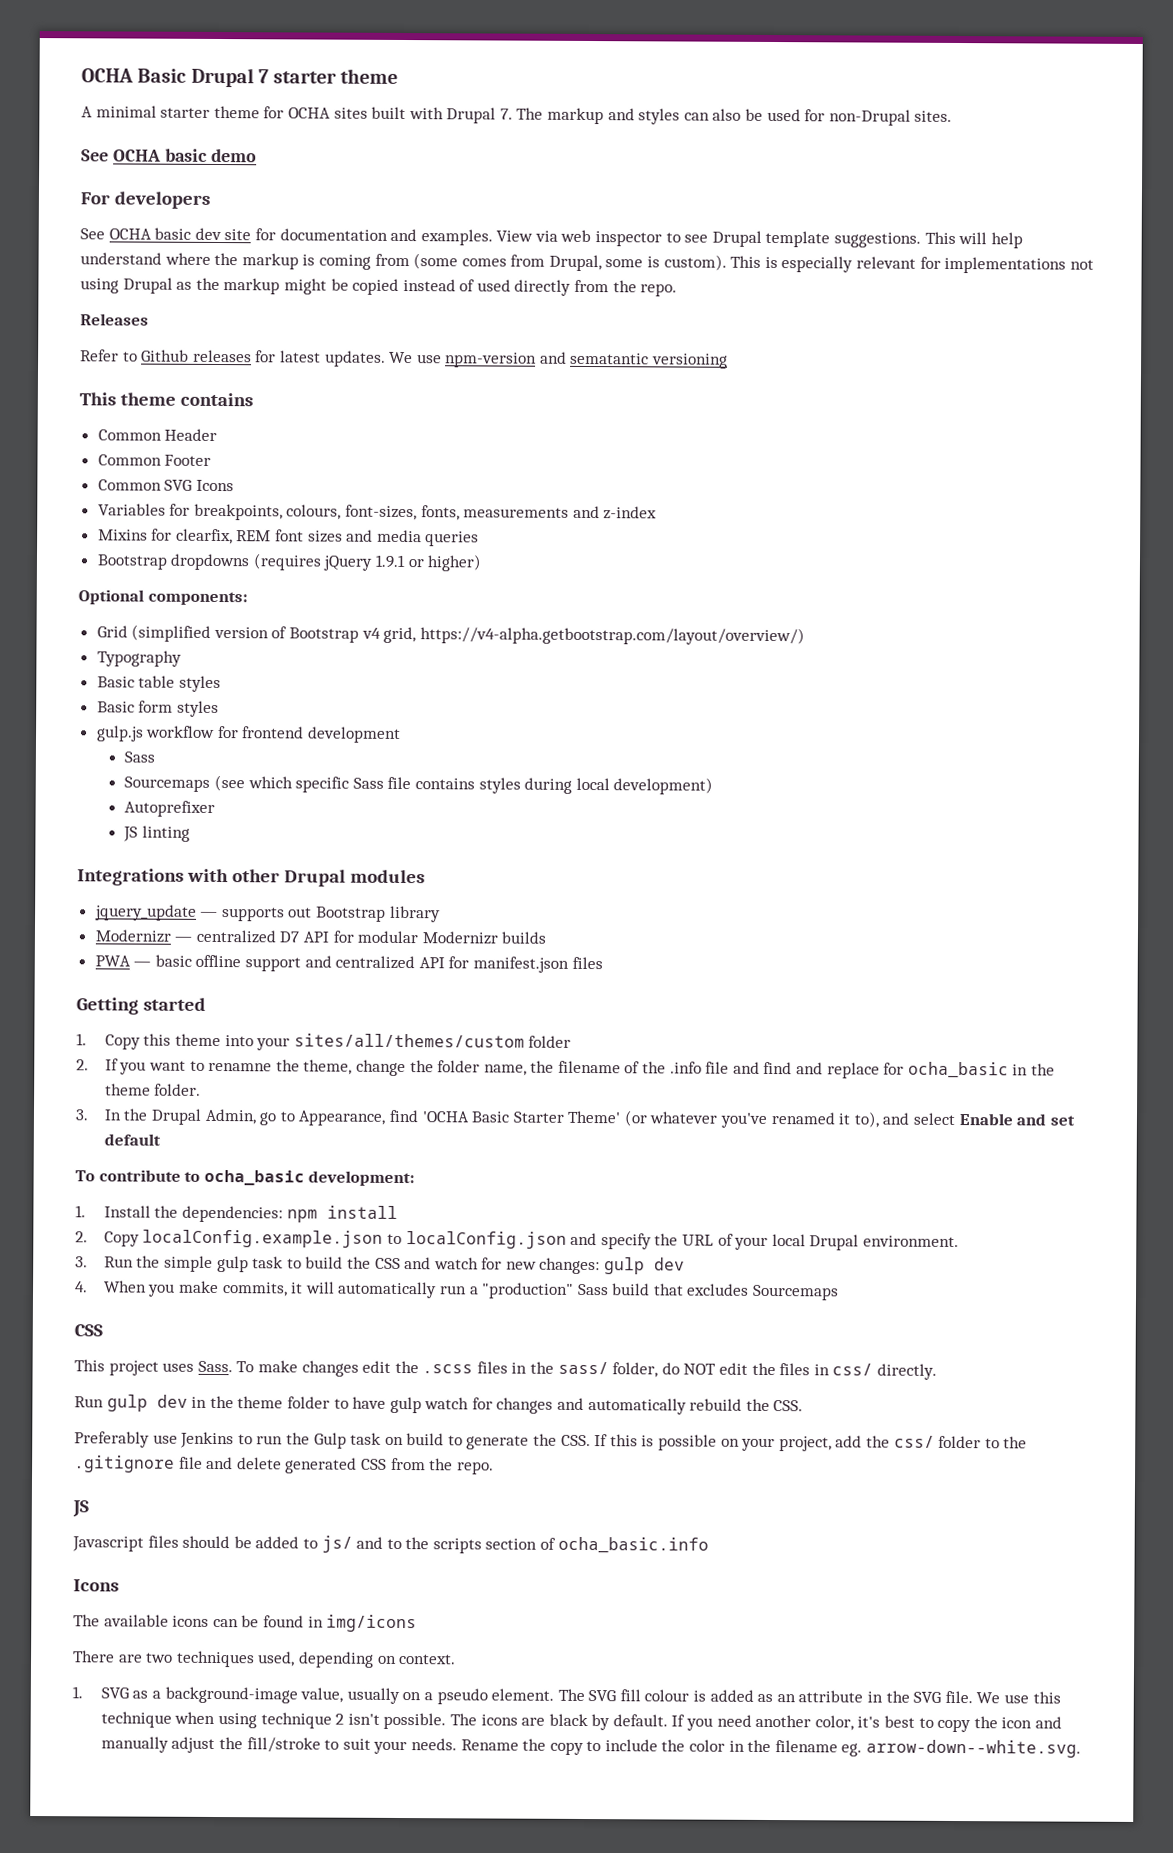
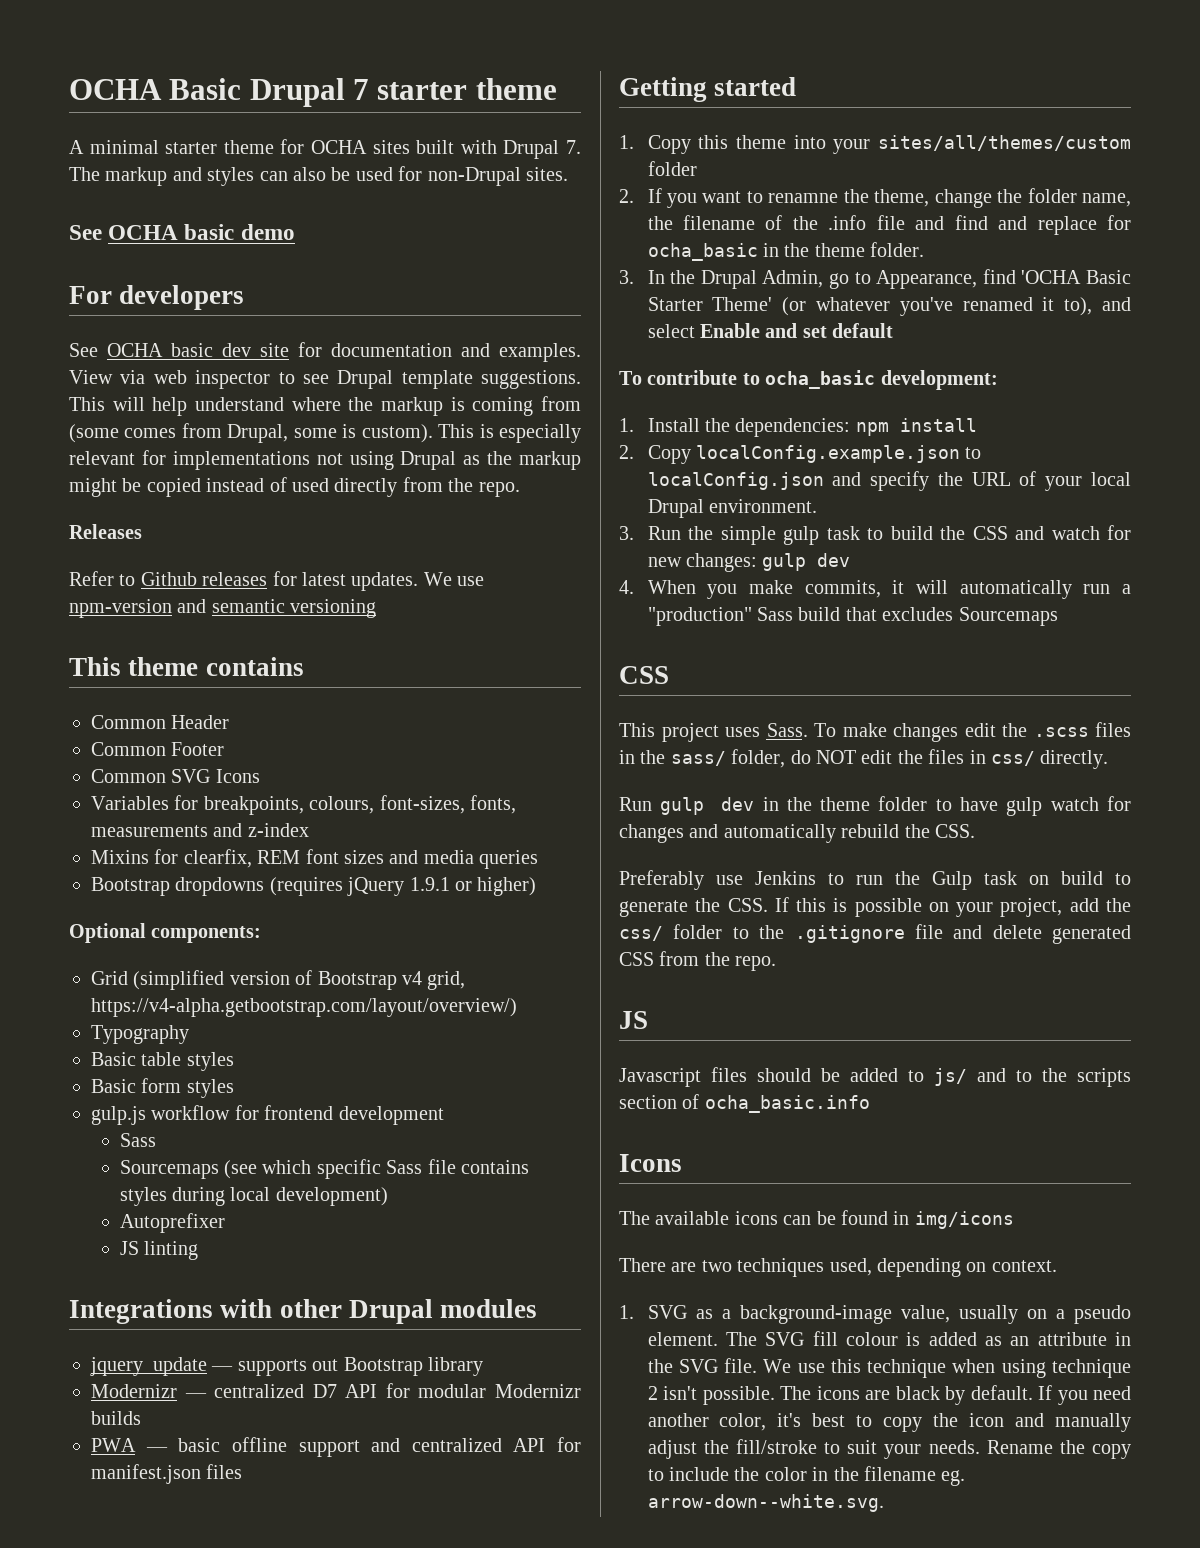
- We use npm-version and sematantic versioning
+ We use npm-version and semantic versioning

